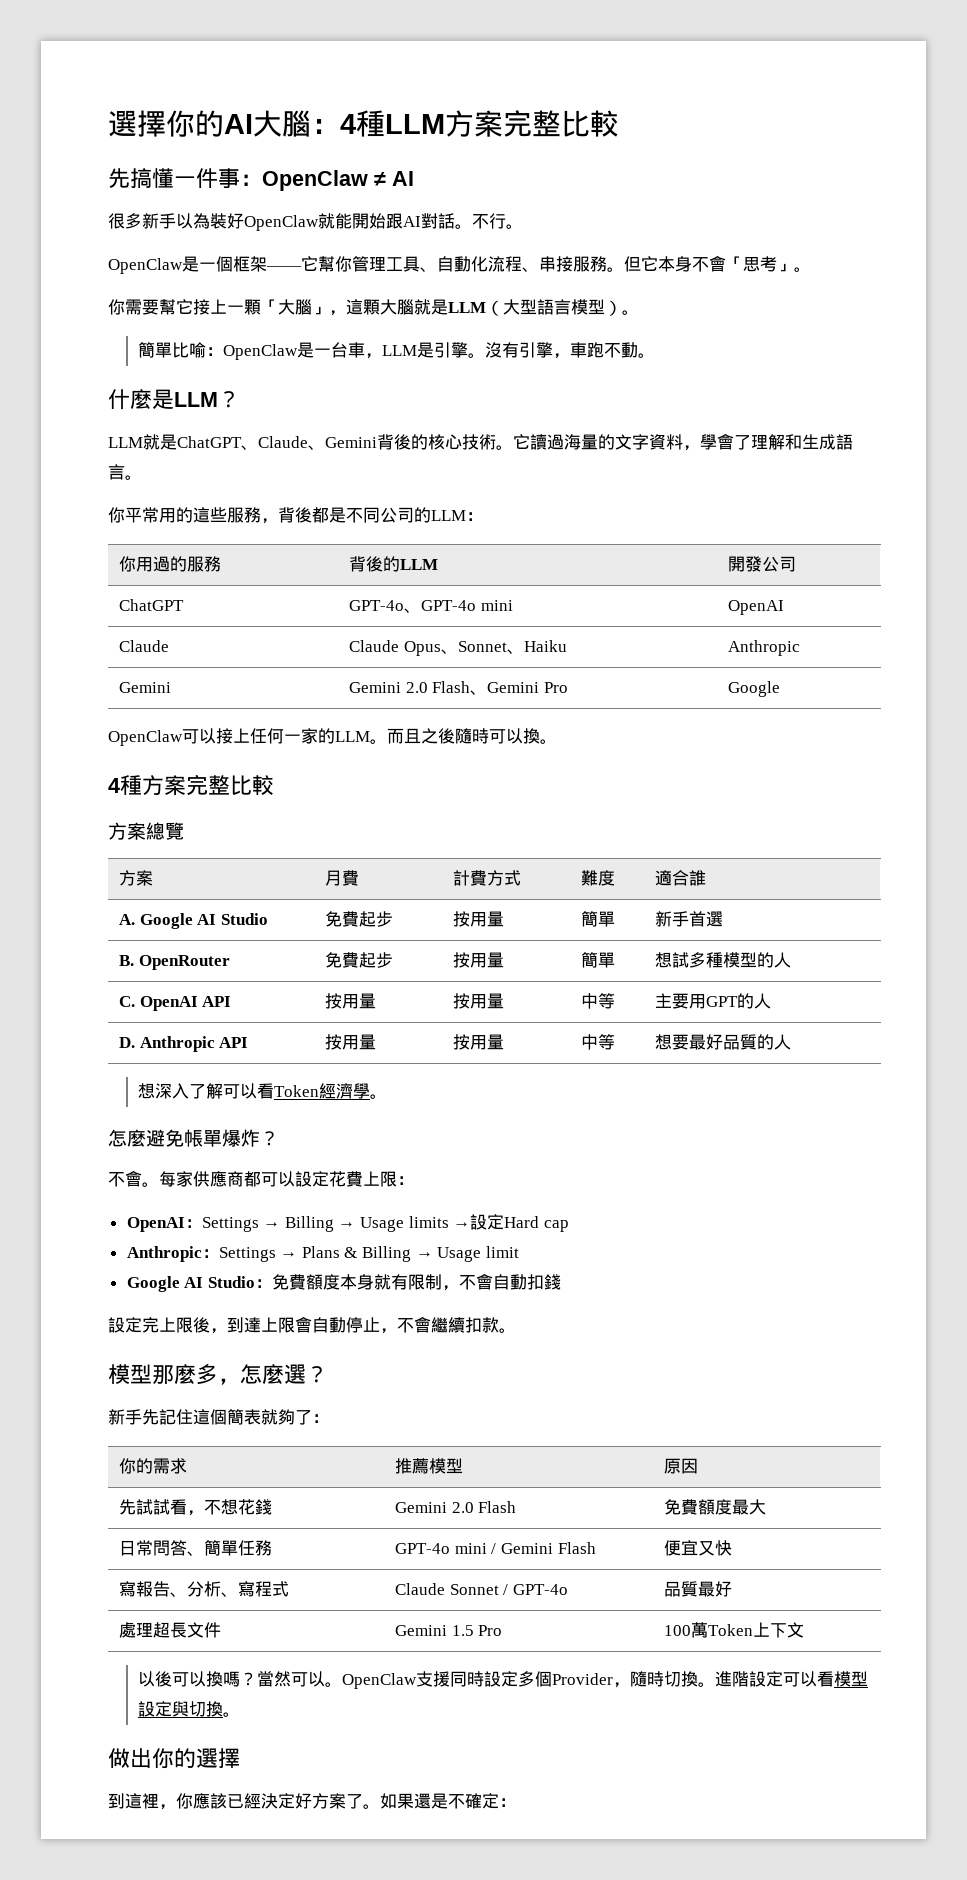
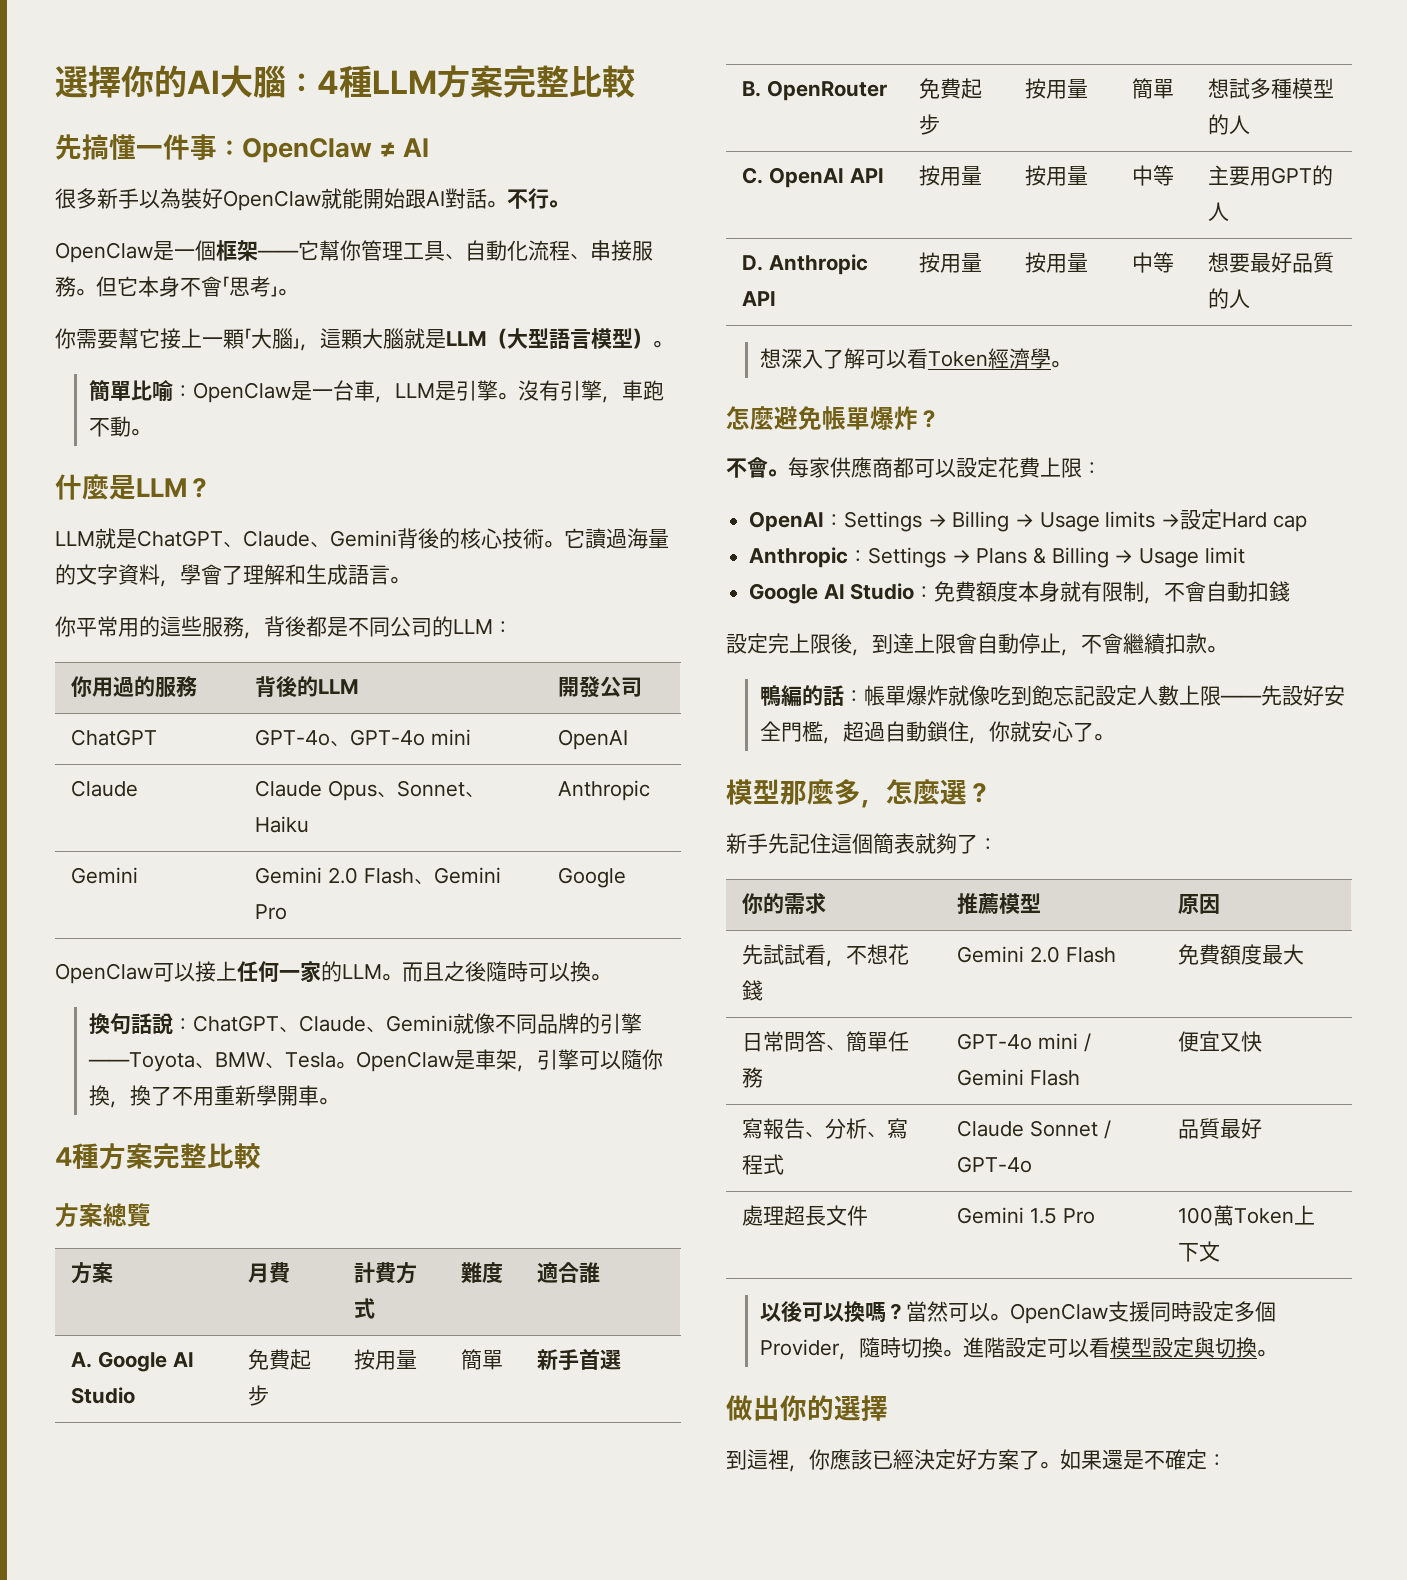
+ 換句話說：ChatGPT、Claude、Gemini就像不同品牌的引擎——Toyota、BMW、Tesla。OpenClaw是車架，引擎可以隨你換，換了不用重新學開車。
+ 鴨編的話：帳單爆炸就像吃到飽忘記設定人數上限——先設好安全門檻，超過自動鎖住，你就安心了。

